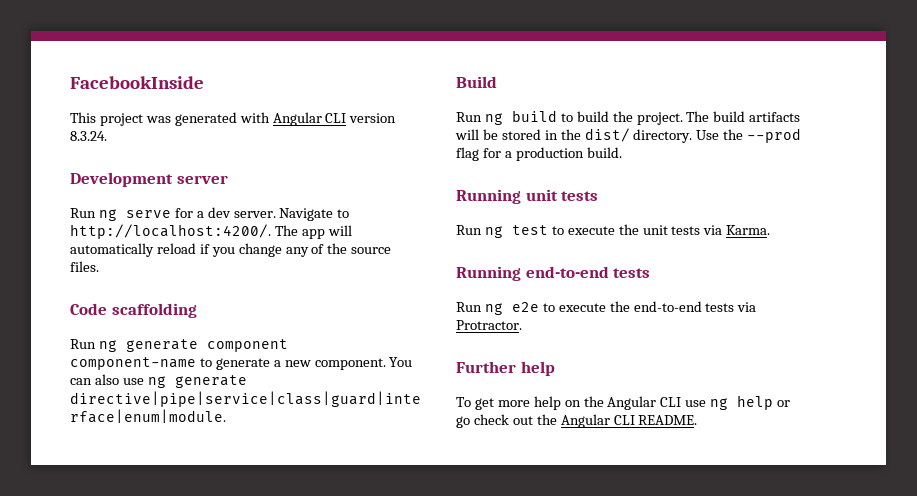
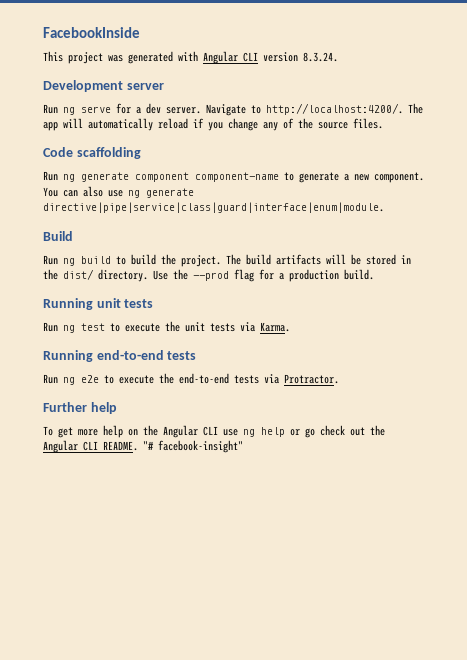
+ "# facebook-insight"

